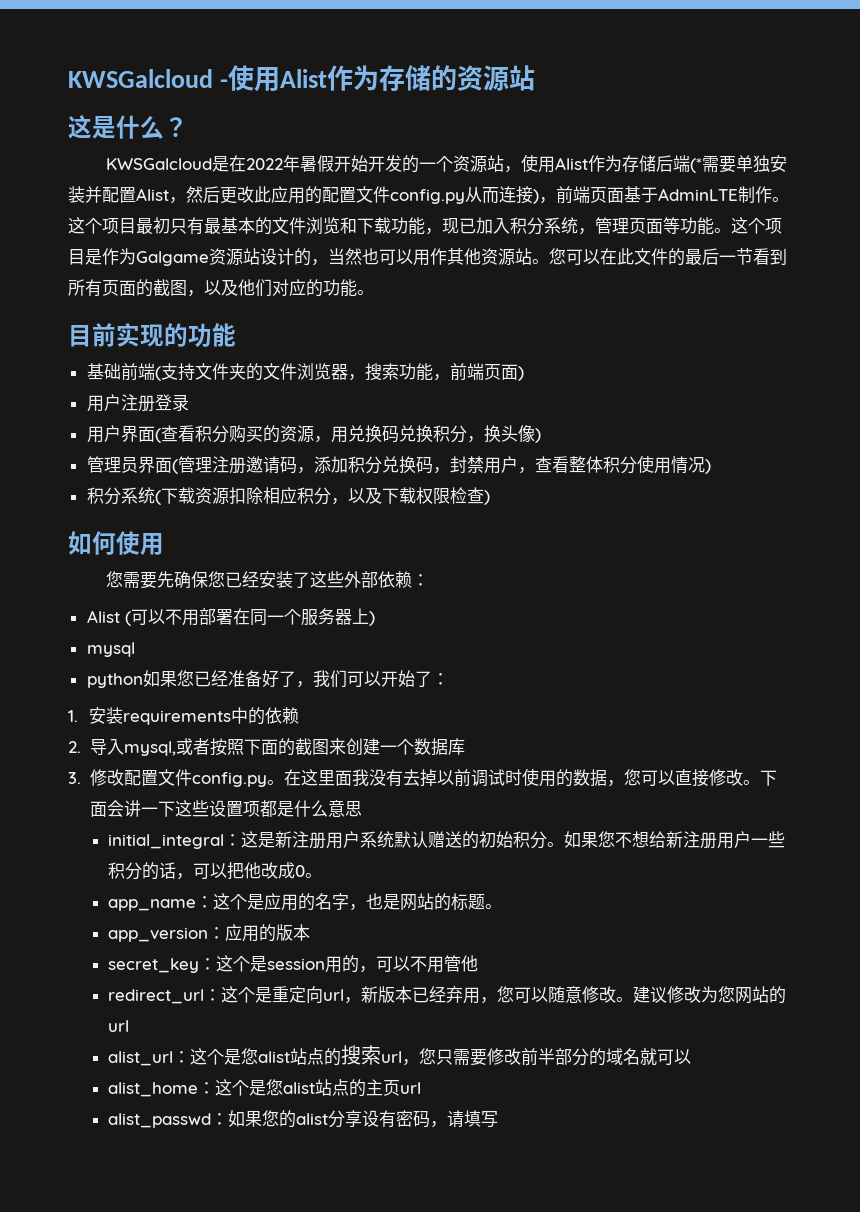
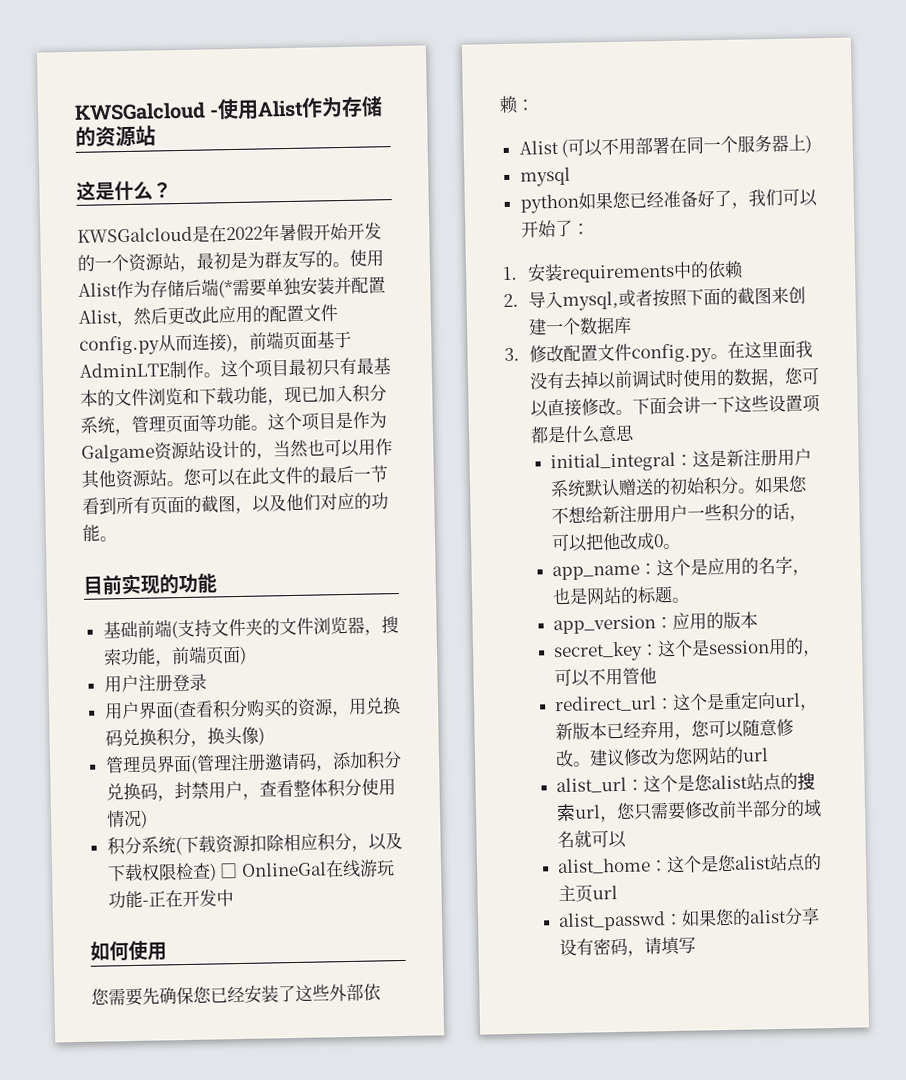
- KWSGalcloud是在2022年暑假开始开发的一个资源站，使用Alist作为存储后端(*需要单独安装并配置Alist，然后更改此应用的配置文件config.py从而连接)，前端页面基于AdminLTE制作。
+ KWSGalcloud是在2022年暑假开始开发的一个资源站，最初是为群友写的。使用Alist作为存储后端(*需要单独安装并配置Alist，然后更改此应用的配置文件config.py从而连接)，前端页面基于AdminLTE制作。
- 积分系统(下载资源扣除相应积分，以及下载权限检查)
+ 积分系统(下载资源扣除相应积分，以及下载权限检查) □ OnlineGal在线游玩功能-正在开发中

